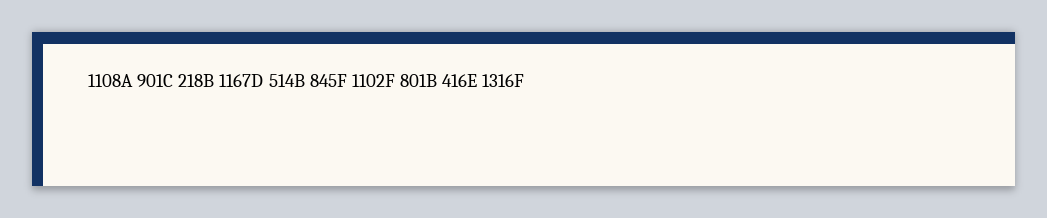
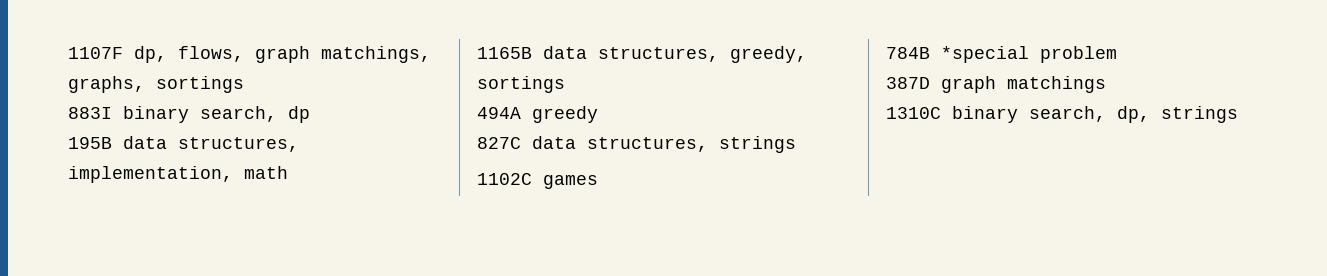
- 1108A 901C 218B 1167D 514B 845F 1102F 801B 416E 1316F
+ 1107F dp, flows, graph matchings, graphs, sortings
+ 883I binary search, dp
+ 195B data structures, implementation, math
+ 1165B data structures, greedy, sortings
+ 494A greedy
+ 827C data structures, strings
+ 1102C games
+ 784B *special problem
+ 387D graph matchings
+ 1310C binary search, dp, strings

